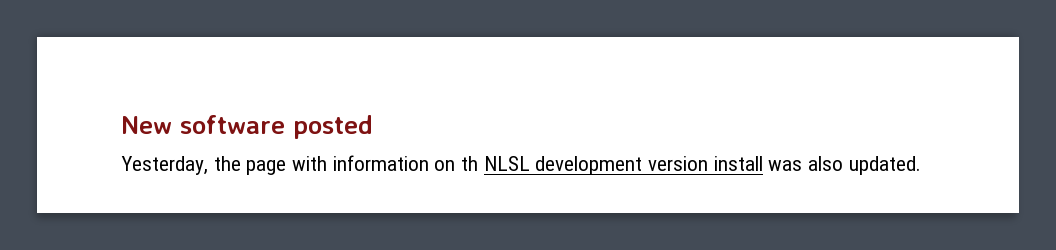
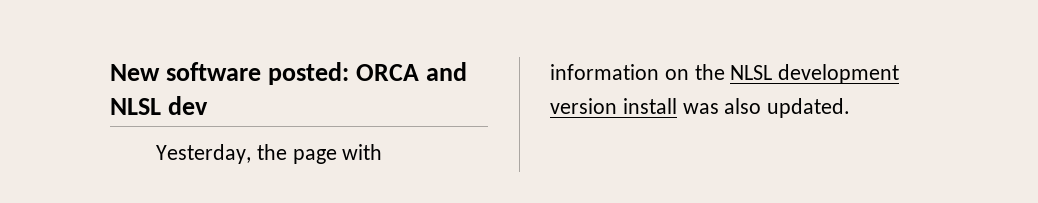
- New software posted
+ New software posted: ORCA and NLSL dev
- Yesterday, the page with information on th NLSL development version install was also updated.
+ Yesterday, the page with information on the NLSL development version install was also updated.

